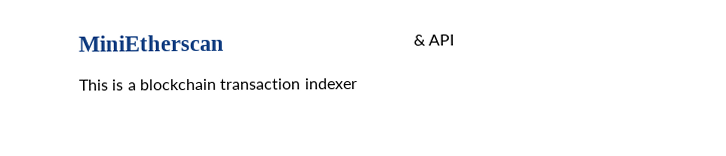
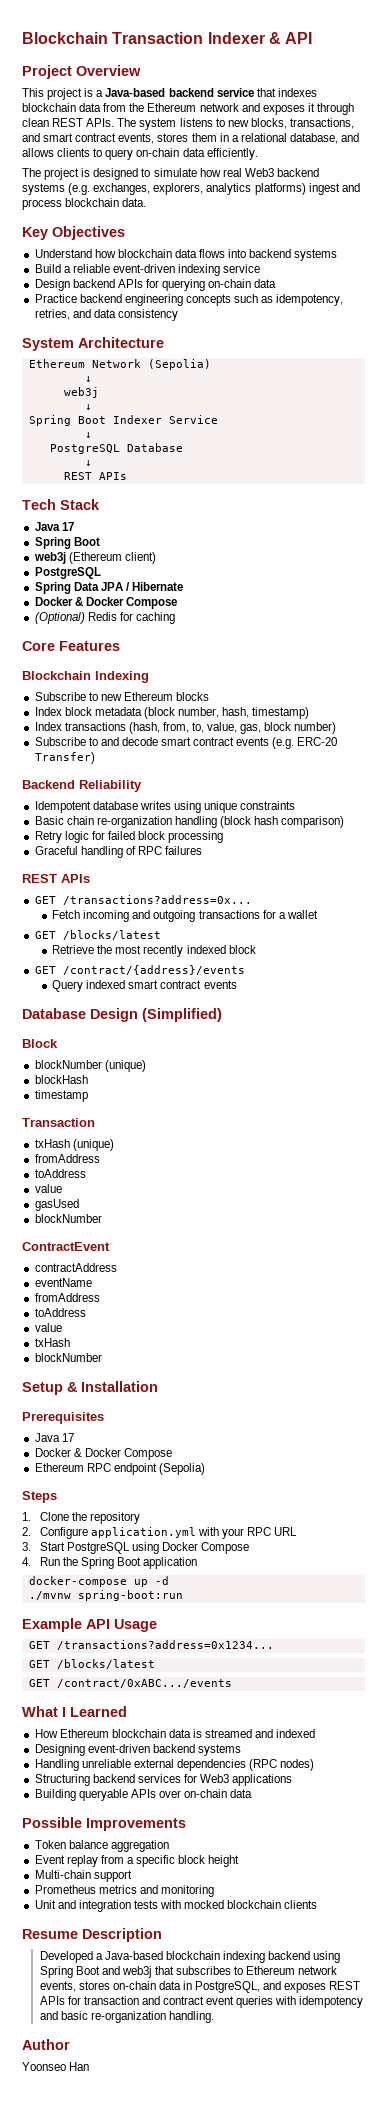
- MiniEtherscan
+ Blockchain Transaction Indexer & API
+ Project Overview
- This is a blockchain transaction indexer & API
+ This project is a Java-based backend service that indexes blockchain data from the Ethereum network and exposes it through clean REST APIs. The system listens to new blocks, transactions, and smart contract events, stores them in a relational database, and allows clients to query on-chain data efficiently.
+ The project is designed to simulate how real Web3 backend systems (e.g. exchanges, explorers, analytics platforms) ingest and process blockchain data.
+ Key Objectives
+ Understand how blockchain data flows into backend systems
+ Build a reliable event-driven indexing service
+ Design backend APIs for querying on-chain data
+ Practice backend engineering concepts such as idempotency, retries, and data consistency
+ System Architecture
+ Ethereum Network (Sepolia)
+ ↓
+ web3j
+ ↓
+ Spring Boot Indexer Service
+ ↓
+ PostgreSQL Database
+ ↓
+ REST APIs
+ Tech Stack
+ Java 17
+ Spring Boot
+ web3j (Ethereum client)
+ PostgreSQL
+ Spring Data JPA / Hibernate
+ Docker & Docker Compose
+ (Optional) Redis for caching
+ Core Features
+ Blockchain Indexing
+ Subscribe to new Ethereum blocks
+ Index block metadata (block number, hash, timestamp)
+ Index transactions (hash, from, to, value, gas, block number)
+ Subscribe to and decode smart contract events (e.g. ERC-20 Transfer)
+ Backend Reliability
+ Idempotent database writes using unique constraints
+ Basic chain re-organization handling (block hash comparison)
+ Retry logic for failed block processing
+ Graceful handling of RPC failures
+ REST APIs
+ GET /transactions?address=0x...
+ Fetch incoming and outgoing transactions for a wallet
+ GET /blocks/latest
+ Retrieve the most recently indexed block
+ GET /contract/{address}/events
+ Query indexed smart contract events
+ Database Design (Simplified)
+ Block
+ blockNumber (unique)
+ blockHash
+ timestamp
+ Transaction
+ txHash (unique)
+ fromAddress
+ toAddress
+ value
+ gasUsed
+ blockNumber
+ ContractEvent
+ contractAddress
+ eventName
+ fromAddress
+ toAddress
+ value
+ txHash
+ blockNumber
+ Setup & Installation
+ Prerequisites
+ Java 17
+ Docker & Docker Compose
+ Ethereum RPC endpoint (Sepolia)
+ Steps
+ 1. Clone the repository
+ 2. Configure application.yml with your RPC URL
+ 3. Start PostgreSQL using Docker Compose
+ 4. Run the Spring Boot application
+ docker-compose up -d
+ ./mvnw spring-boot:run
+ Example API Usage
+ GET /transactions?address=0x1234...
+ GET /blocks/latest
+ GET /contract/0xABC.../events
+ What I Learned
+ How Ethereum blockchain data is streamed and indexed
+ Designing event-driven backend systems
+ Handling unreliable external dependencies (RPC nodes)
+ Structuring backend services for Web3 applications
+ Building queryable APIs over on-chain data
+ Possible Improvements
+ Token balance aggregation
+ Event replay from a specific block height
+ Multi-chain support
+ Prometheus metrics and monitoring
+ Unit and integration tests with mocked blockchain clients
+ Resume Description
+ Developed a Java-based blockchain indexing backend using Spring Boot and web3j that subscribes to Ethereum network events, stores on-chain data in PostgreSQL, and exposes REST APIs for transaction and contract event queries with idempotency and basic re-organization handling.
+ Author
+ Yoonseo Han

